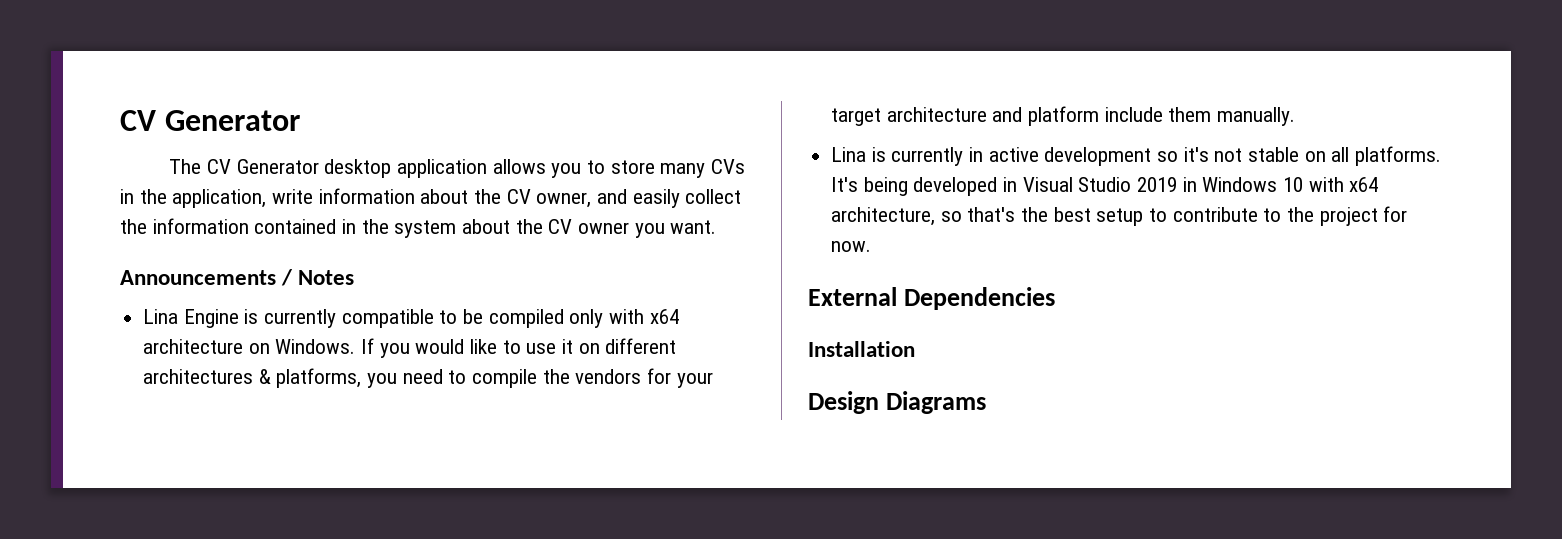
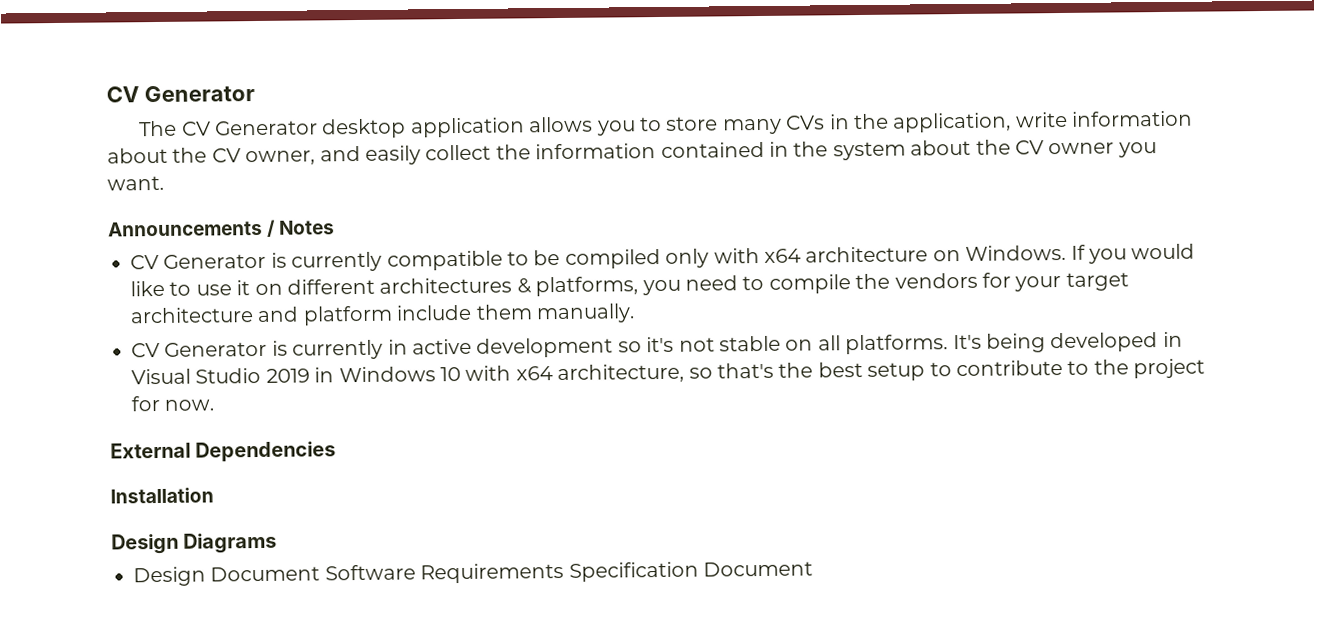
- Lina Engine is currently compatible to be compiled only with x64 architecture on Windows.
+ CV Generator is currently compatible to be compiled only with x64 architecture on Windows.
- Lina is currently in active development so it's not stable on all platforms.
+ CV Generator is currently in active development so it's not stable on all platforms.
+ Design Document Software Requirements Specification Document

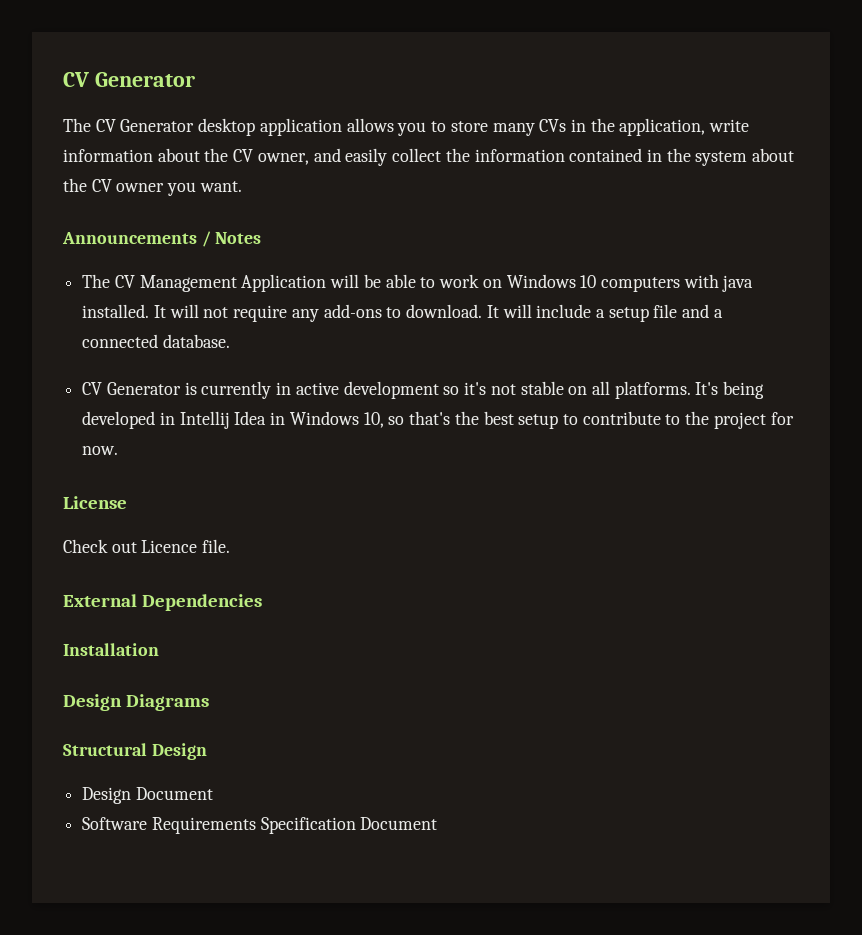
- CV Generator is currently compatible to be compiled only with x64 architecture on Windows. If you would like to use it on different architectures & platforms, you need to compile the vendors for your target architecture and platform include them manually.
+ The CV Management Application will be able to work on Windows 10 computers with java installed. It will not require any add-ons to download. It will include a setup file and a connected database.
- It's being developed in Visual Studio 2019 in Windows 10 with x64 architecture, so that's the best setup to contribute to the project for now.
+ It's being developed in Intellij Idea in Windows 10, so that's the best setup to contribute to the project for now.
+ License
+ Check out Licence file.
+ Structural Design
- Design Document Software Requirements Specification Document
+ Design Document
+ Software Requirements Specification Document

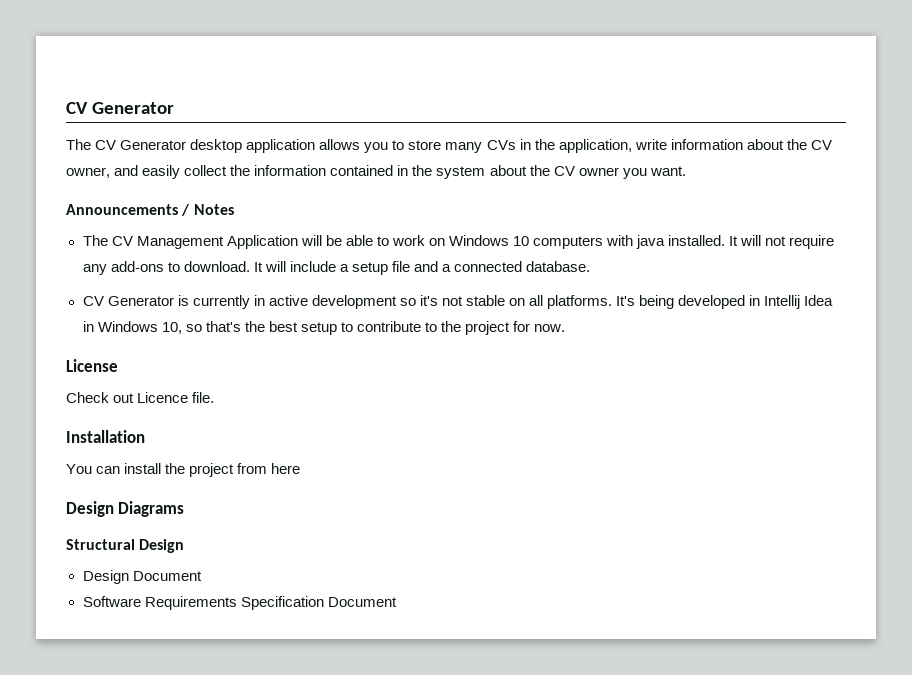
- External Dependencies
  Installation
+ You can install the project from here

